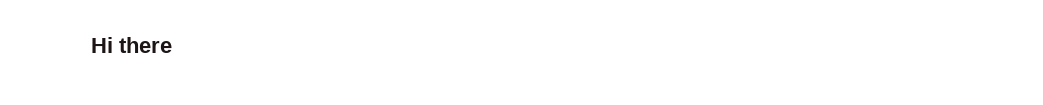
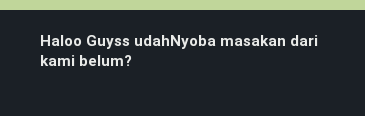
- Hi there
+ Haloo Guyss udahNyoba masakan dari kami belum?

